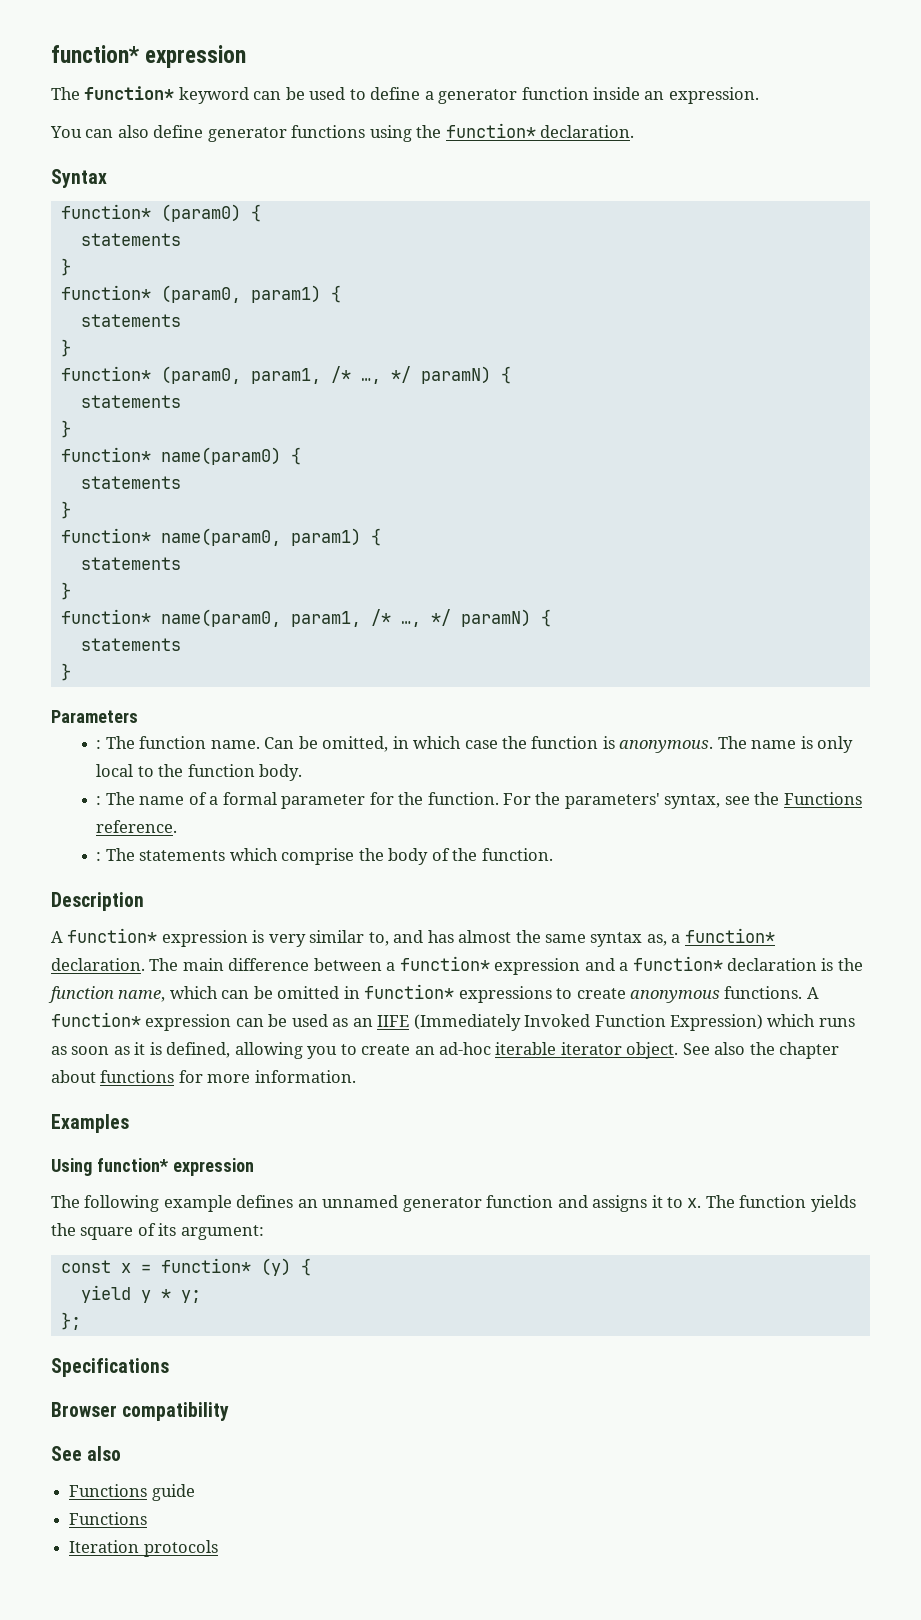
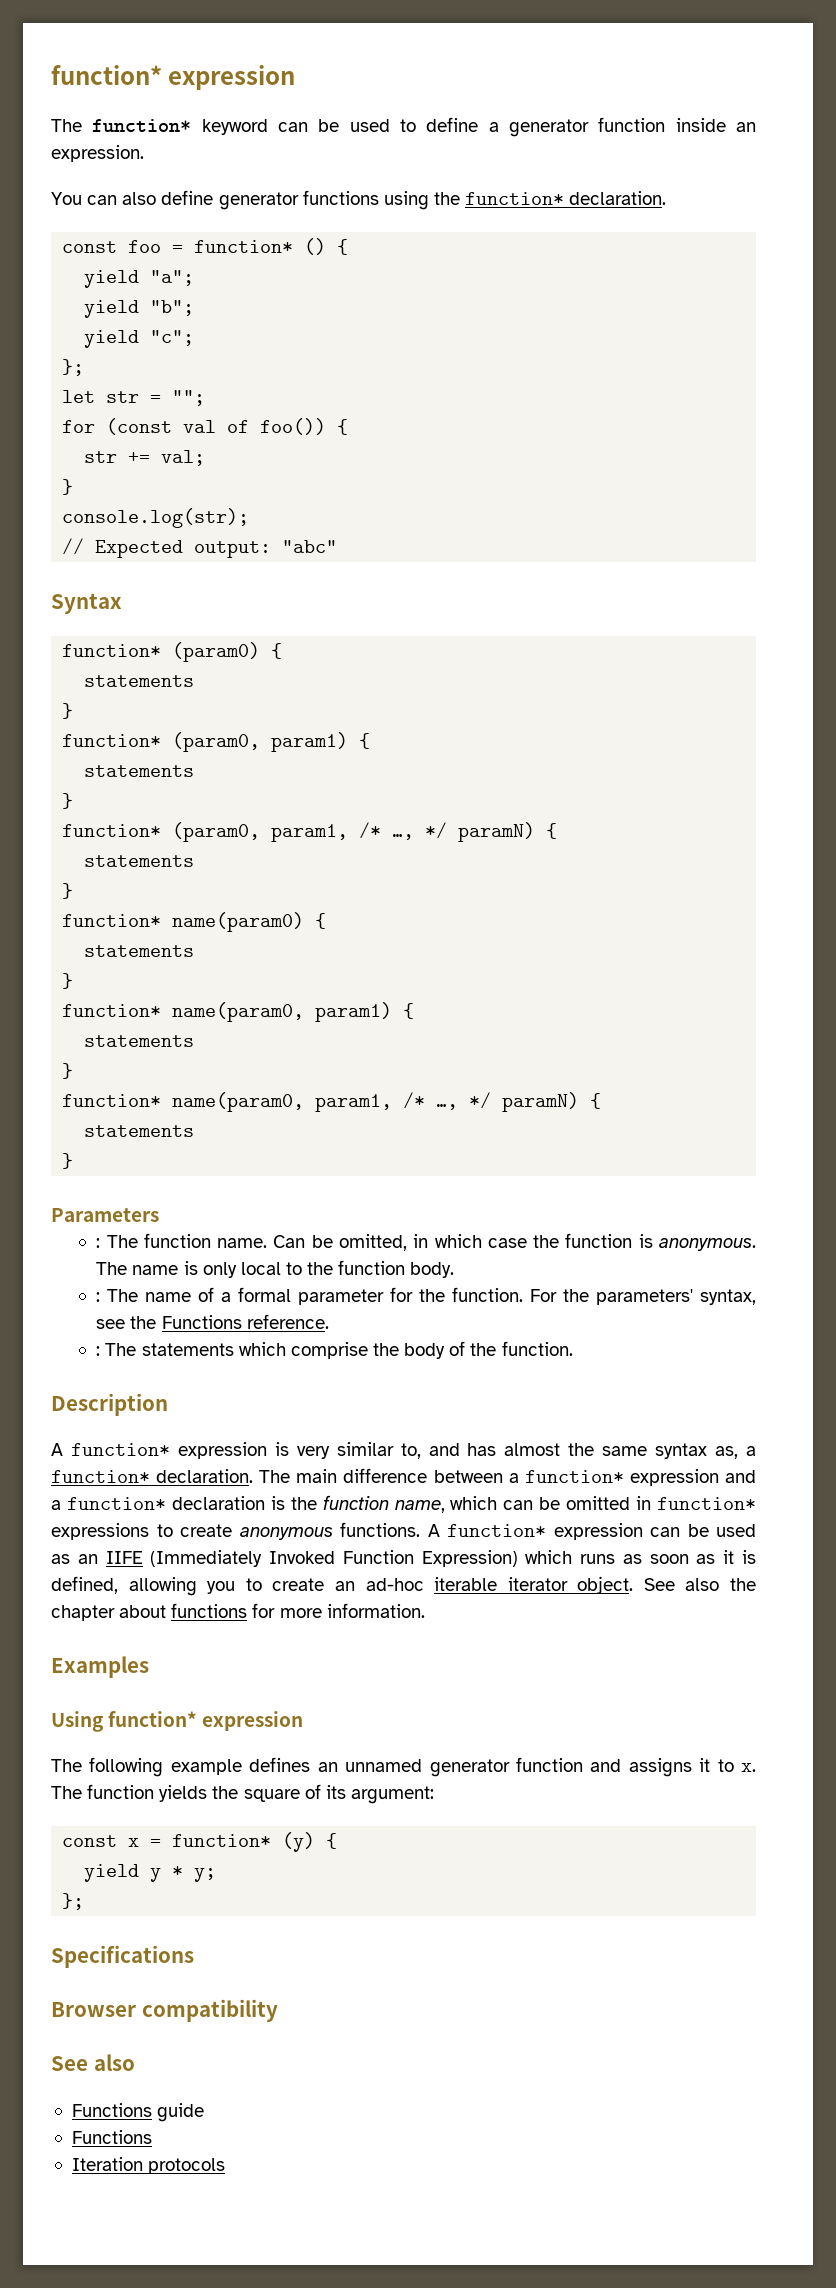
+ const foo = function* () {
+ yield "a";
+ yield "b";
+ yield "c";
+ };
+ let str = "";
+ for (const val of foo()) {
+ str += val;
+ }
+ console.log(str);
+ // Expected output: "abc"

